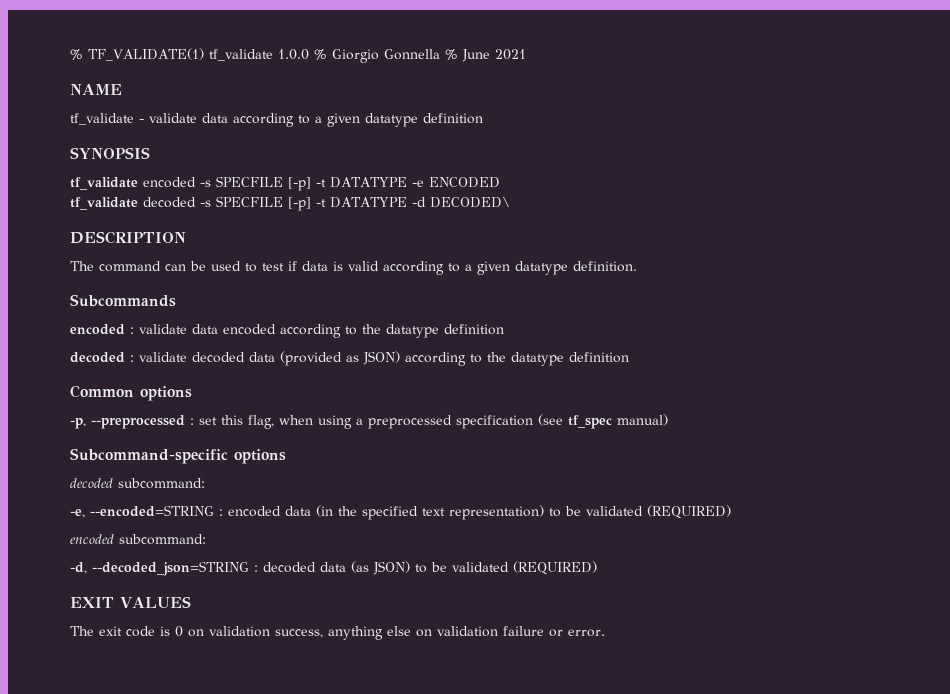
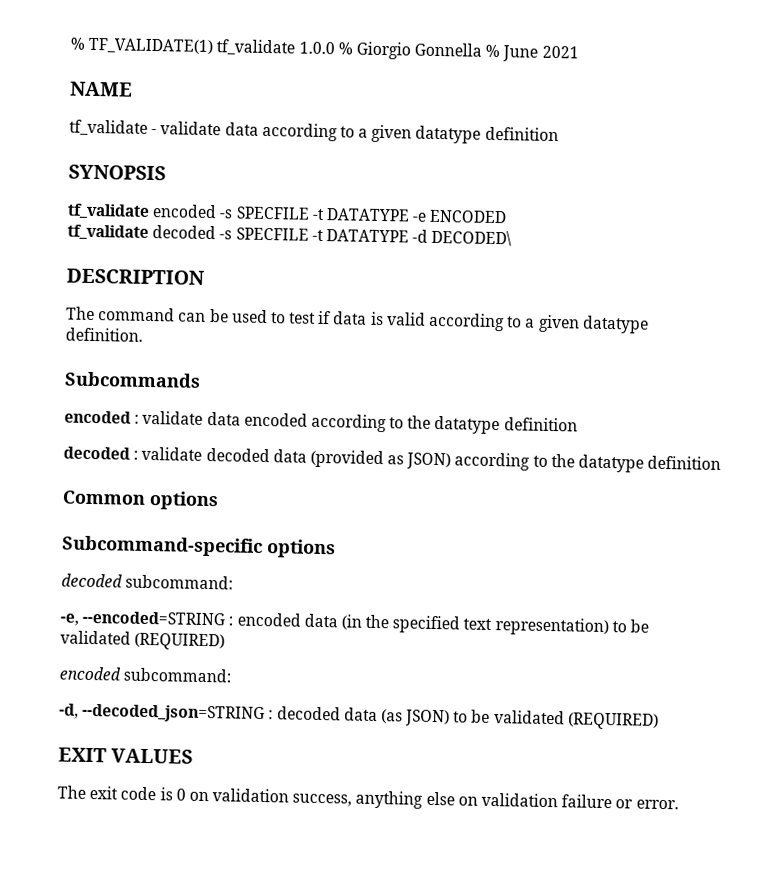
- tf_validate encoded -s SPECFILE [-p] -t DATATYPE -e ENCODED
+ tf_validate encoded -s SPECFILE -t DATATYPE -e ENCODED
- tf_validate decoded -s SPECFILE [-p] -t DATATYPE -d DECODED\
+ tf_validate decoded -s SPECFILE -t DATATYPE -d DECODED\
- -p, --preprocessed : set this flag, when using a preprocessed specification (see tf_spec manual)

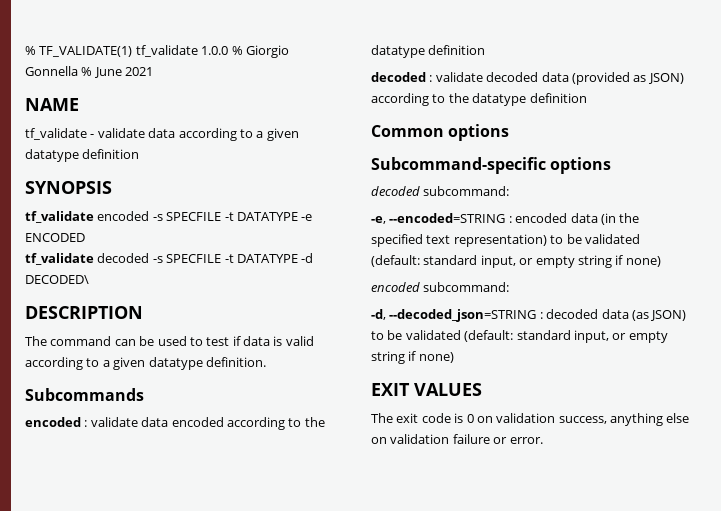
- -e, --encoded=STRING : encoded data (in the specified text representation) to be validated (REQUIRED)
+ -e, --encoded=STRING : encoded data (in the specified text representation) to be validated (default: standard input, or empty string if none)
- -d, --decoded_json=STRING : decoded data (as JSON) to be validated (REQUIRED)
+ -d, --decoded_json=STRING : decoded data (as JSON) to be validated (default: standard input, or empty string if none)

